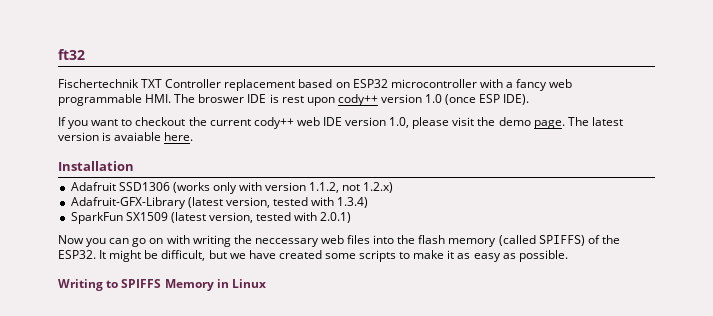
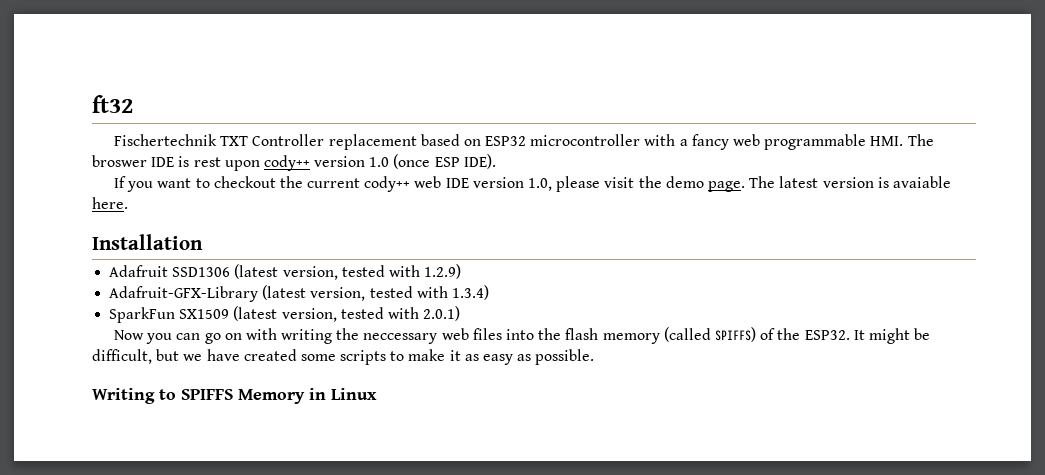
- Adafruit SSD1306 (works only with version 1.1.2, not 1.2.x)
+ Adafruit SSD1306 (latest version, tested with 1.2.9)

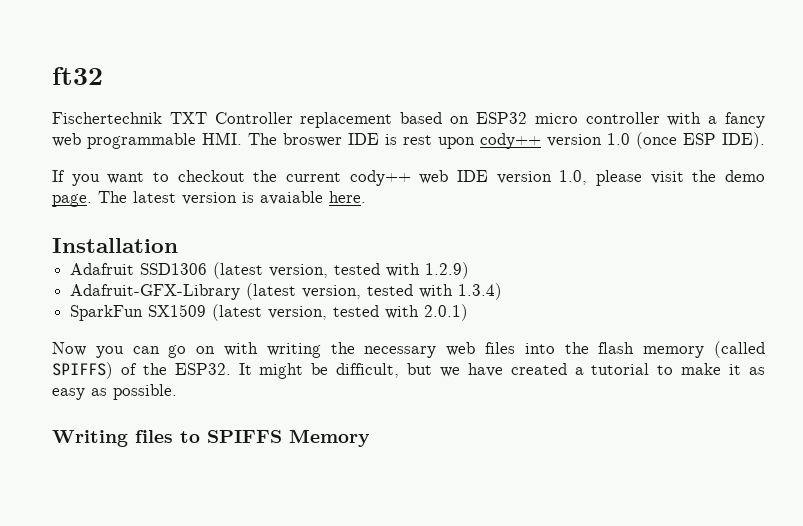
- Fischertechnik TXT Controller replacement based on ESP32 microcontroller with a fancy web programmable HMI. The broswer IDE is rest upon cody++ version 1.0 (once ESP IDE).
+ Fischertechnik TXT Controller replacement based on ESP32 micro controller with a fancy web programmable HMI. The broswer IDE is rest upon cody++ version 1.0 (once ESP IDE).
- Now you can go on with writing the neccessary web files into the flash memory (called SPIFFS) of the ESP32.
+ Now you can go on with writing the necessary web files into the flash memory (called SPIFFS) of the ESP32.
- It might be difficult, but we have created some scripts to make it as easy as possible.
+ It might be difficult, but we have created a tutorial to make it as easy as possible.
- Writing to SPIFFS Memory in Linux
+ Writing files to SPIFFS Memory

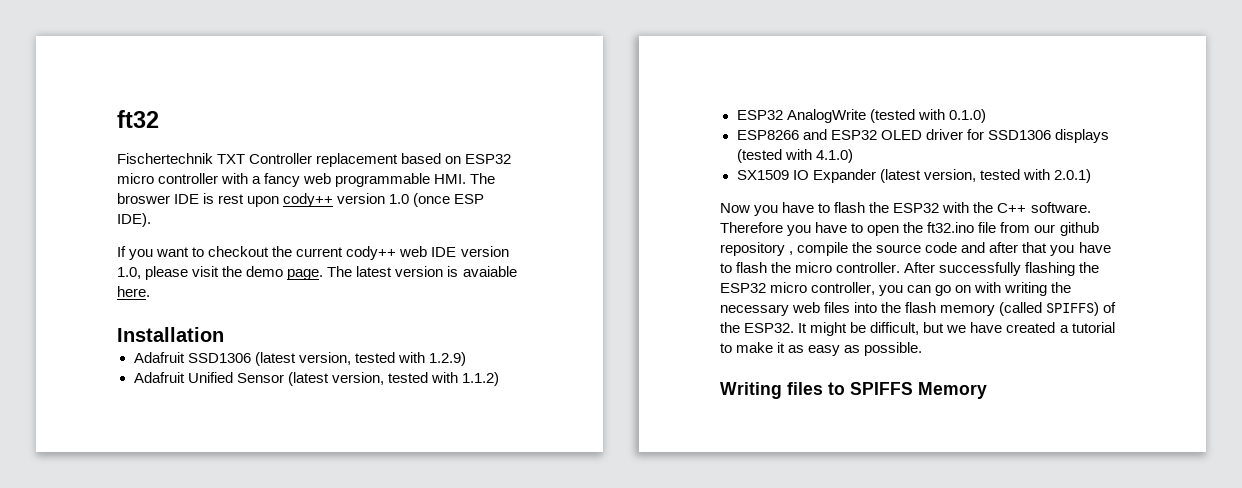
- Adafruit-GFX-Library (latest version, tested with 1.3.4)
- SparkFun SX1509 (latest version, tested with 2.0.1)
+ Adafruit Unified Sensor (latest version, tested with 1.1.2)
+ ESP32 AnalogWrite (tested with 0.1.0)
+ ESP8266 and ESP32 OLED driver for SSD1306 displays (tested with 4.1.0)
+ SX1509 IO Expander (latest version, tested with 2.0.1)
- Now you can go on with writing the necessary web files into the flash memory (called SPIFFS) of the ESP32.
+ Now you have to flash the ESP32 with the C++ software. Therefore you have to open the ft32.ino file from our github repository , compile the source code and after that you have to flash the micro controller. After successfully flashing the ESP32 micro controller, you can go on with writing the necessary web files into the flash memory (called SPIFFS) of the ESP32.

